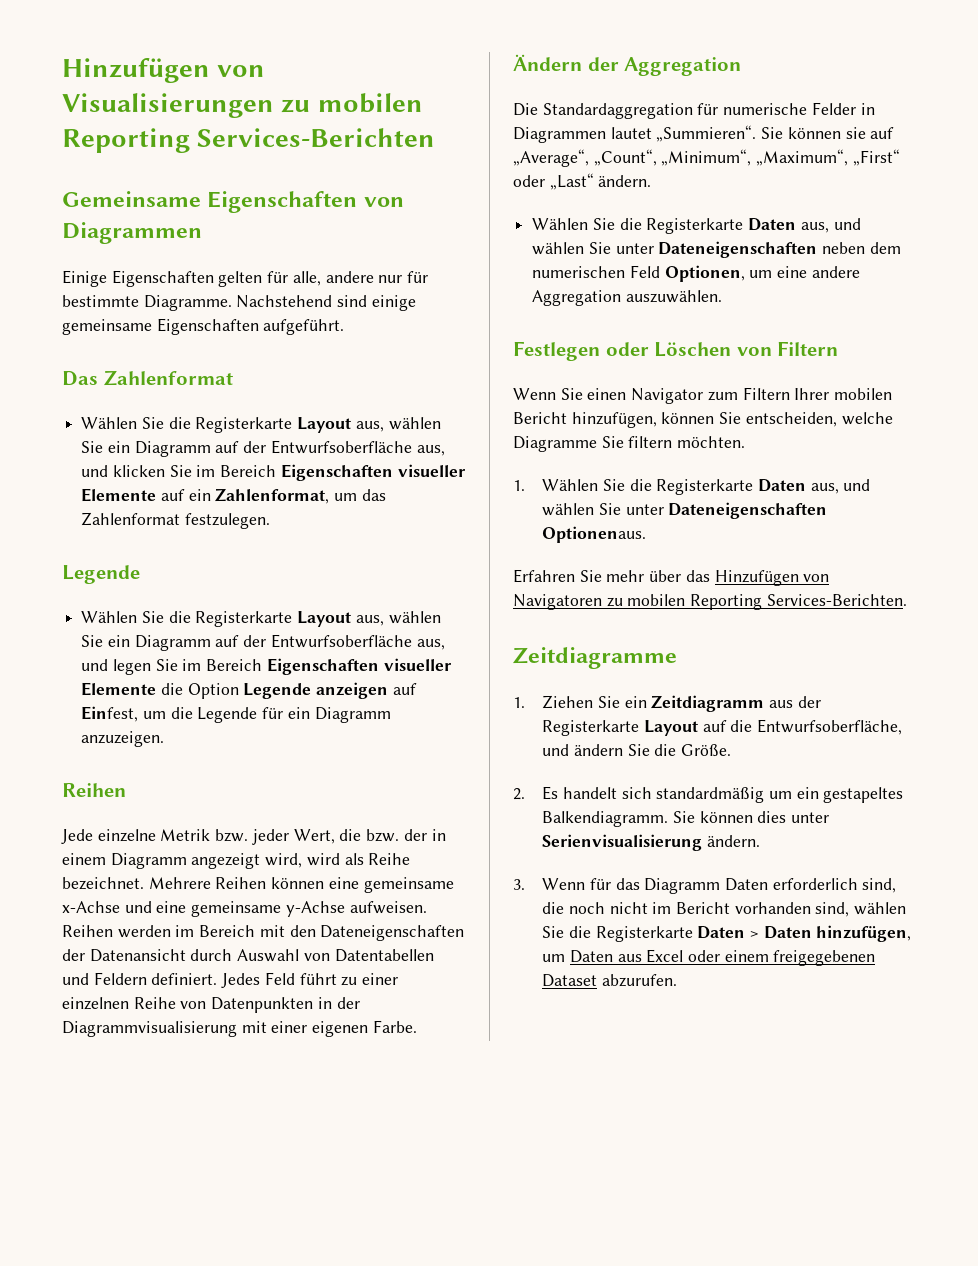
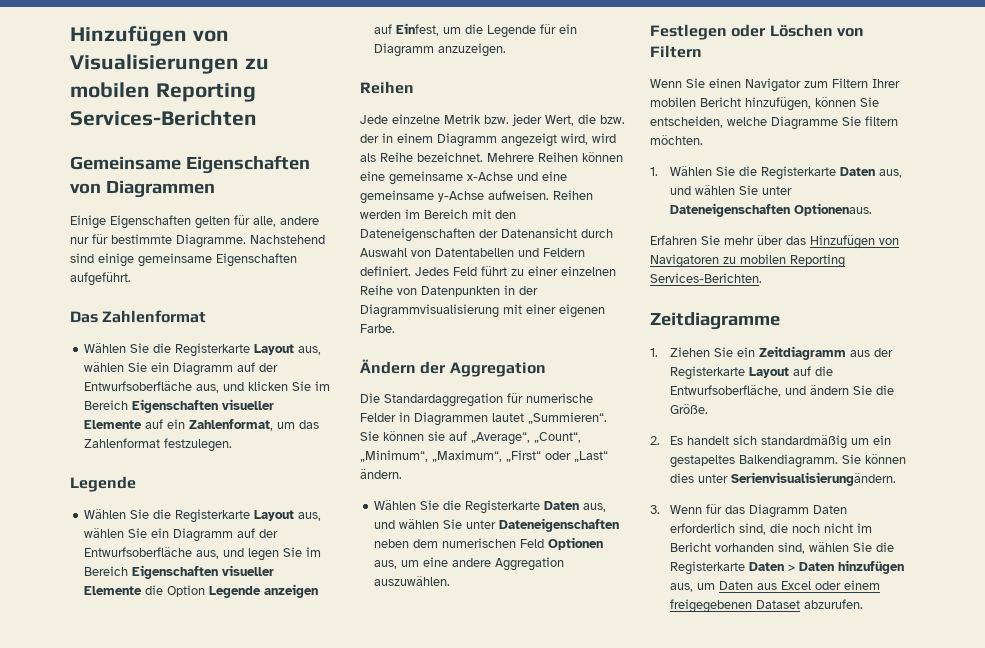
- Wählen Sie die Registerkarte Daten aus, und wählen Sie unter Dateneigenschaften neben dem numerischen Feld Optionen, um eine andere Aggregation auszuwählen.
+ Wählen Sie die Registerkarte Daten aus, und wählen Sie unter Dateneigenschaften neben dem numerischen Feld Optionen aus, um eine andere Aggregation auszuwählen.
- Sie können dies unter Serienvisualisierung ändern.
+ Sie können dies unter Serienvisualisierungändern.
- 3. Wenn für das Diagramm Daten erforderlich sind, die noch nicht im Bericht vorhanden sind, wählen Sie die Registerkarte Daten > Daten hinzufügen, um Daten aus Excel oder einem freigegebenen Dataset abzurufen.
+ 3. Wenn für das Diagramm Daten erforderlich sind, die noch nicht im Bericht vorhanden sind, wählen Sie die Registerkarte Daten > Daten hinzufügen aus, um Daten aus Excel oder einem freigegebenen Dataset abzurufen.

